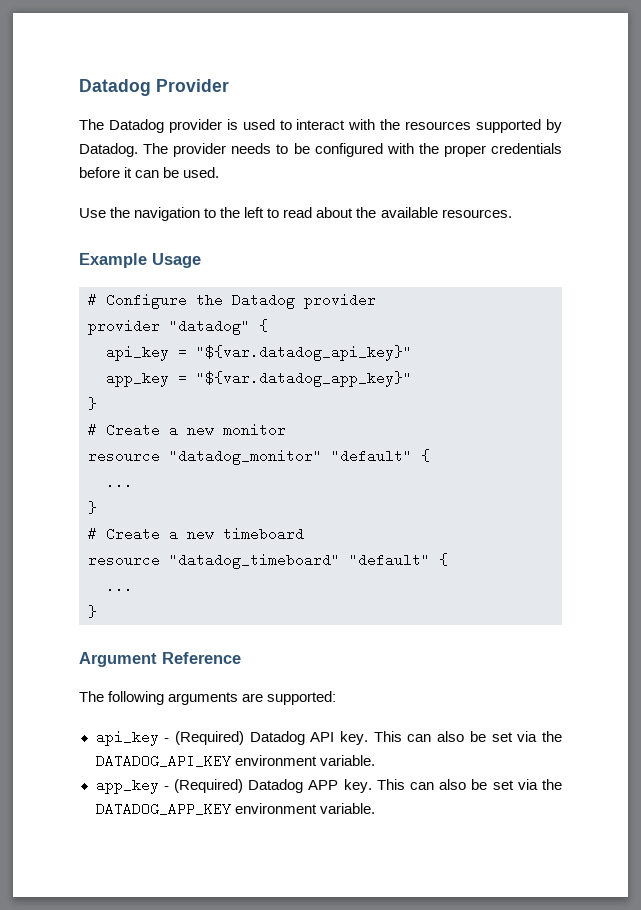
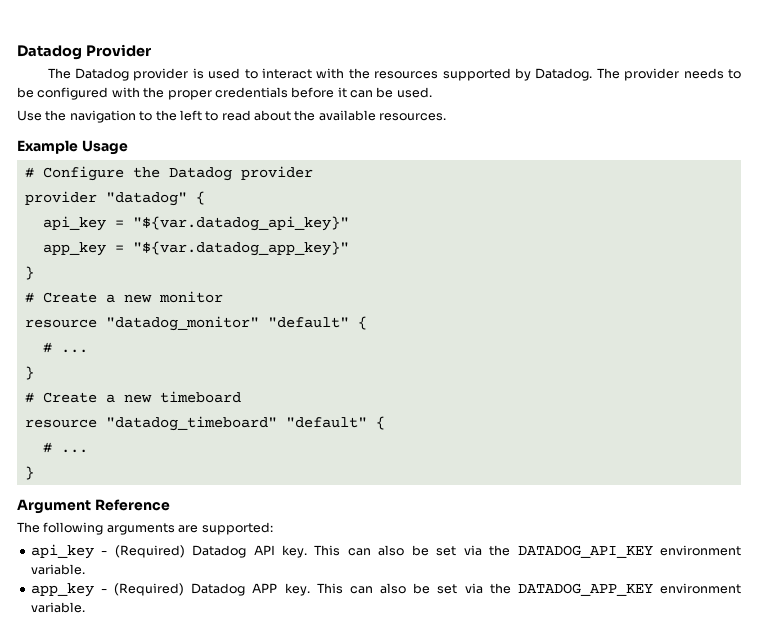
  resource "datadog_monitor" "default" {
- ...
+ # ...
  resource "datadog_timeboard" "default" {
- ...
+ # ...

